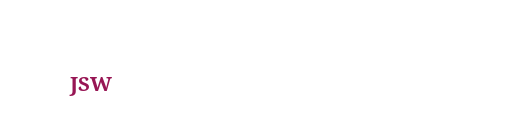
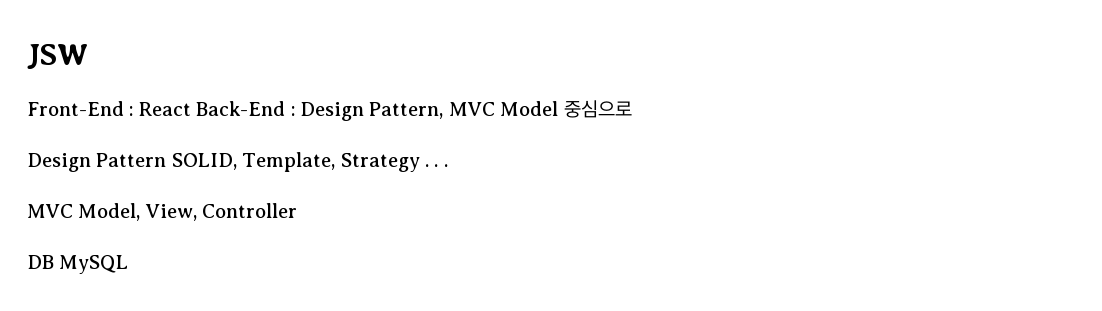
+ Front-End : React Back-End : Design Pattern, MVC Model 중심으로
+ Design Pattern SOLID, Template, Strategy . . .
+ MVC Model, View, Controller
+ DB MySQL

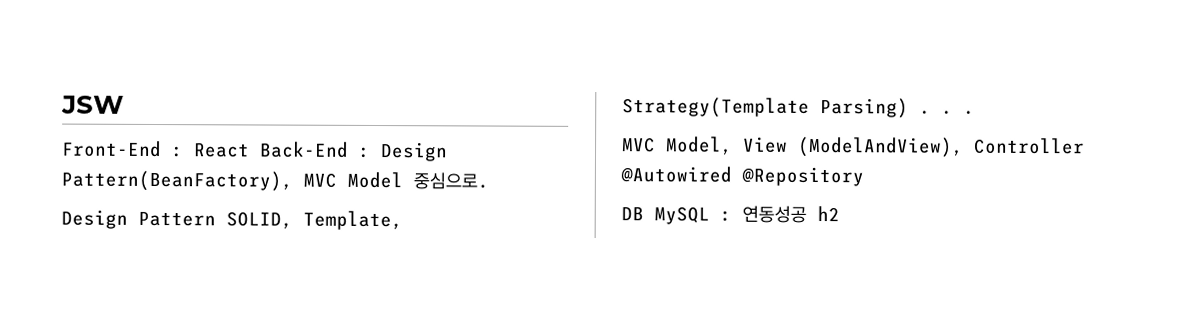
- Front-End : React Back-End : Design Pattern, MVC Model 중심으로
+ Front-End : React Back-End : Design Pattern(BeanFactory), MVC Model 중심으로.
- Design Pattern SOLID, Template, Strategy . . .
+ Design Pattern SOLID, Template, Strategy(Template Parsing) . . .
- MVC Model, View, Controller
+ MVC Model, View (ModelAndView), Controller @Autowired @Repository
- DB MySQL
+ DB MySQL : 연동성공 h2

